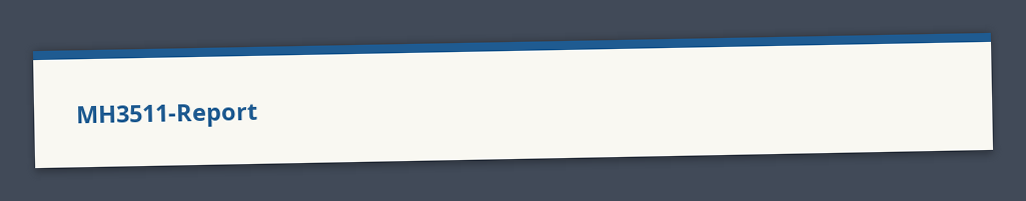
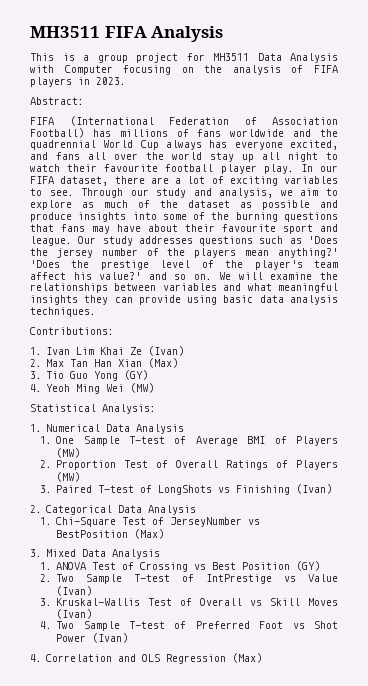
- MH3511-Report
+ MH3511 FIFA Analysis
+ This is a group project for MH3511 Data Analysis with Computer focusing on the analysis of FIFA players in 2023.
+ Abstract:
+ FIFA (International Federation of Association Football) has millions of fans worldwide and the quadrennial World Cup always has everyone excited, and fans all over the world stay up all night to watch their favourite football player play. In our FIFA dataset, there are a lot of exciting variables to see. Through our study and analysis, we aim to explore as much of the dataset as possible and produce insights into some of the burning questions that fans may have about their favourite sport and league. Our study addresses questions such as 'Does the jersey number of the players mean anything?' 'Does the prestige level of the player's team affect his value?' and so on. We will examine the relationships between variables and what meaningful insights they can provide using basic data analysis techniques.
+ Contributions:
+ 1. Ivan Lim Khai Ze (Ivan)
+ 2. Max Tan Han Xian (Max)
+ 3. Tio Guo Yong (GY)
+ 4. Yeoh Ming Wei (MW)
+ Statistical Analysis:
+ 1. Numerical Data Analysis
+ 1. One Sample T-test of Average BMI of Players (MW)
+ 2. Proportion Test of Overall Ratings of Players (MW)
+ 3. Paired T-test of LongShots vs Finishing (Ivan)
+ 2. Categorical Data Analysis
+ 1. Chi-Square Test of JerseyNumber vs BestPosition (Max)
+ 3. Mixed Data Analysis
+ 1. ANOVA Test of Crossing vs Best Position (GY)
+ 2. Two Sample T-test of IntPrestige vs Value (Ivan)
+ 3. Kruskal-Wallis Test of Overall vs Skill Moves (Ivan)
+ 4. Two Sample T-test of Preferred Foot vs Shot Power (Ivan)
+ 4. Correlation and OLS Regression (Max)

